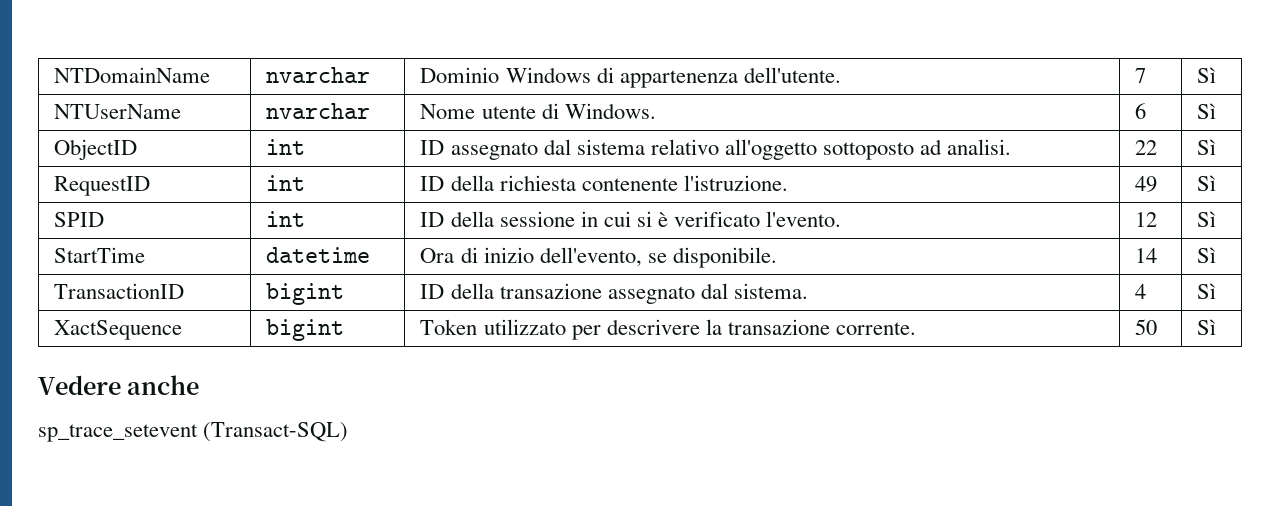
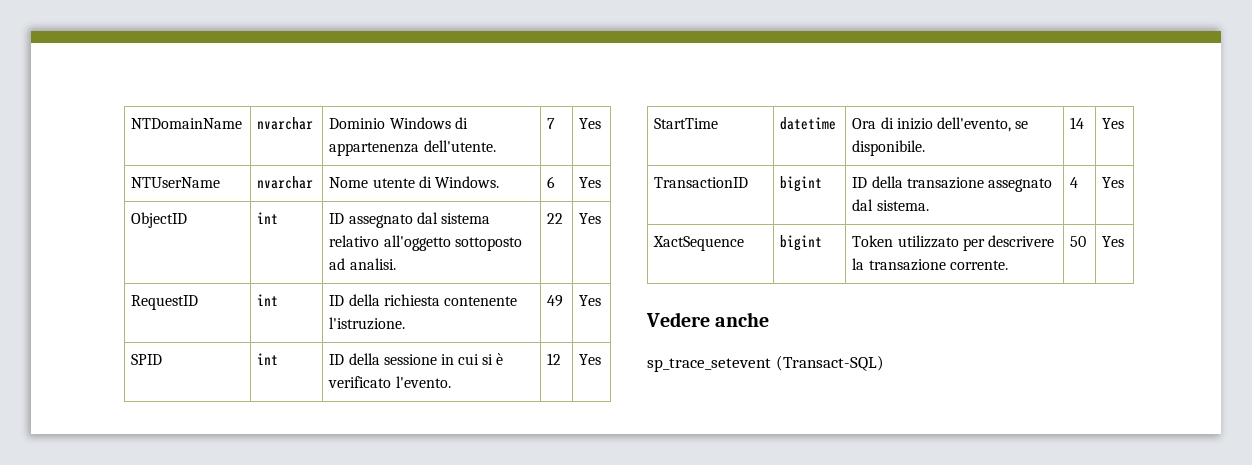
- NTDomainName | nvarchar | Dominio Windows di appartenenza dell'utente. | 7 | Sì
+ NTDomainName | nvarchar | Dominio Windows di appartenenza dell'utente. | 7 | Yes
- NTUserName | nvarchar | Nome utente di Windows. | 6 | Sì
+ NTUserName | nvarchar | Nome utente di Windows. | 6 | Yes
- ObjectID | int | ID assegnato dal sistema relativo all'oggetto sottoposto ad analisi. | 22 | Sì
+ ObjectID | int | ID assegnato dal sistema relativo all'oggetto sottoposto ad analisi. | 22 | Yes
- RequestID | int | ID della richiesta contenente l'istruzione. | 49 | Sì
+ RequestID | int | ID della richiesta contenente l'istruzione. | 49 | Yes
- SPID | int | ID della sessione in cui si è verificato l'evento. | 12 | Sì
+ SPID | int | ID della sessione in cui si è verificato l'evento. | 12 | Yes
- StartTime | datetime | Ora di inizio dell'evento, se disponibile. | 14 | Sì
+ StartTime | datetime | Ora di inizio dell'evento, se disponibile. | 14 | Yes
- TransactionID | bigint | ID della transazione assegnato dal sistema. | 4 | Sì
+ TransactionID | bigint | ID della transazione assegnato dal sistema. | 4 | Yes
- XactSequence | bigint | Token utilizzato per descrivere la transazione corrente. | 50 | Sì
+ XactSequence | bigint | Token utilizzato per descrivere la transazione corrente. | 50 | Yes

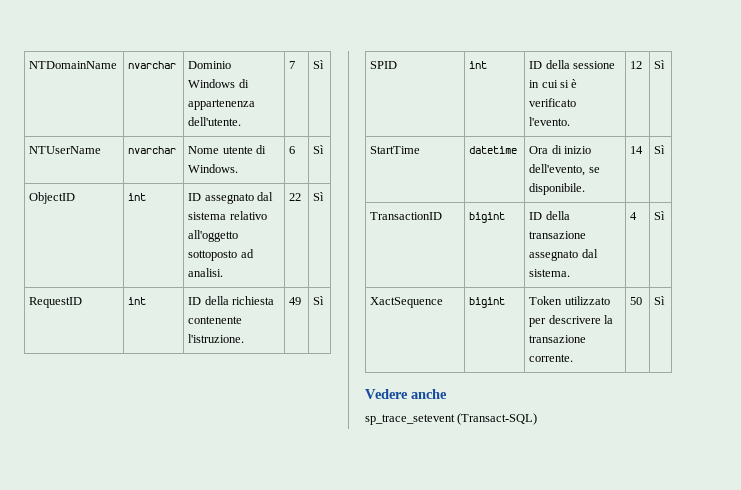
- NTDomainName | nvarchar | Dominio Windows di appartenenza dell'utente. | 7 | Yes
+ NTDomainName | nvarchar | Dominio Windows di appartenenza dell'utente. | 7 | Sì
- NTUserName | nvarchar | Nome utente di Windows. | 6 | Yes
+ NTUserName | nvarchar | Nome utente di Windows. | 6 | Sì
- ObjectID | int | ID assegnato dal sistema relativo all'oggetto sottoposto ad analisi. | 22 | Yes
+ ObjectID | int | ID assegnato dal sistema relativo all'oggetto sottoposto ad analisi. | 22 | Sì
- RequestID | int | ID della richiesta contenente l'istruzione. | 49 | Yes
+ RequestID | int | ID della richiesta contenente l'istruzione. | 49 | Sì
- SPID | int | ID della sessione in cui si è verificato l'evento. | 12 | Yes
+ SPID | int | ID della sessione in cui si è verificato l'evento. | 12 | Sì
- StartTime | datetime | Ora di inizio dell'evento, se disponibile. | 14 | Yes
+ StartTime | datetime | Ora di inizio dell'evento, se disponibile. | 14 | Sì
- TransactionID | bigint | ID della transazione assegnato dal sistema. | 4 | Yes
+ TransactionID | bigint | ID della transazione assegnato dal sistema. | 4 | Sì
- XactSequence | bigint | Token utilizzato per descrivere la transazione corrente. | 50 | Yes
+ XactSequence | bigint | Token utilizzato per descrivere la transazione corrente. | 50 | Sì

